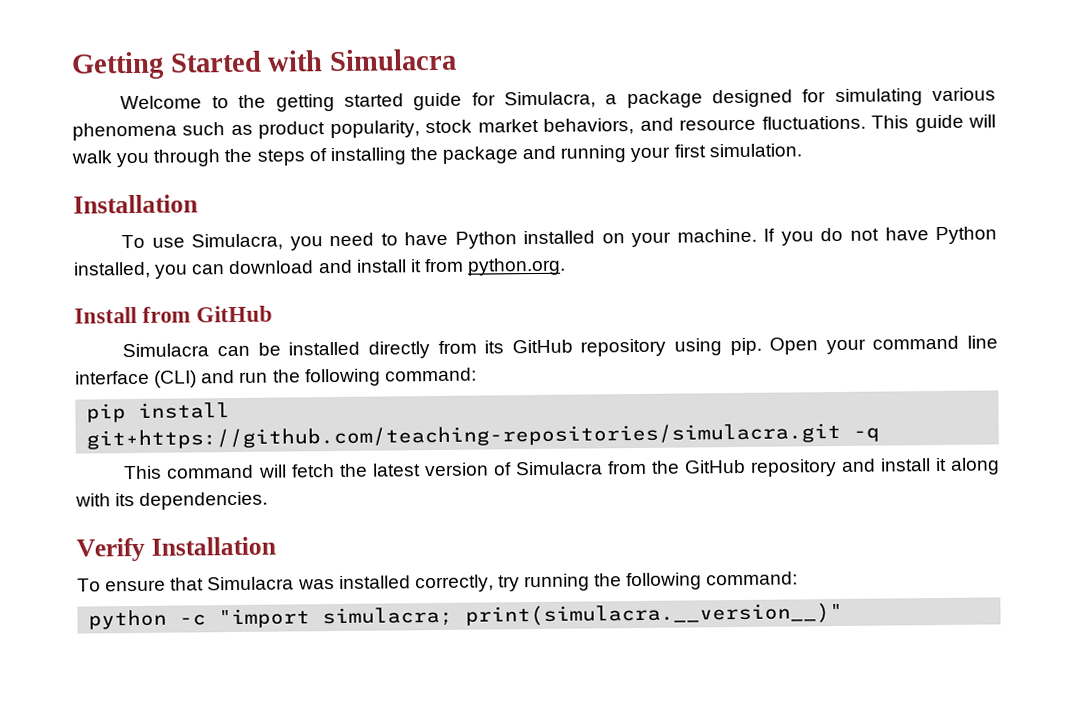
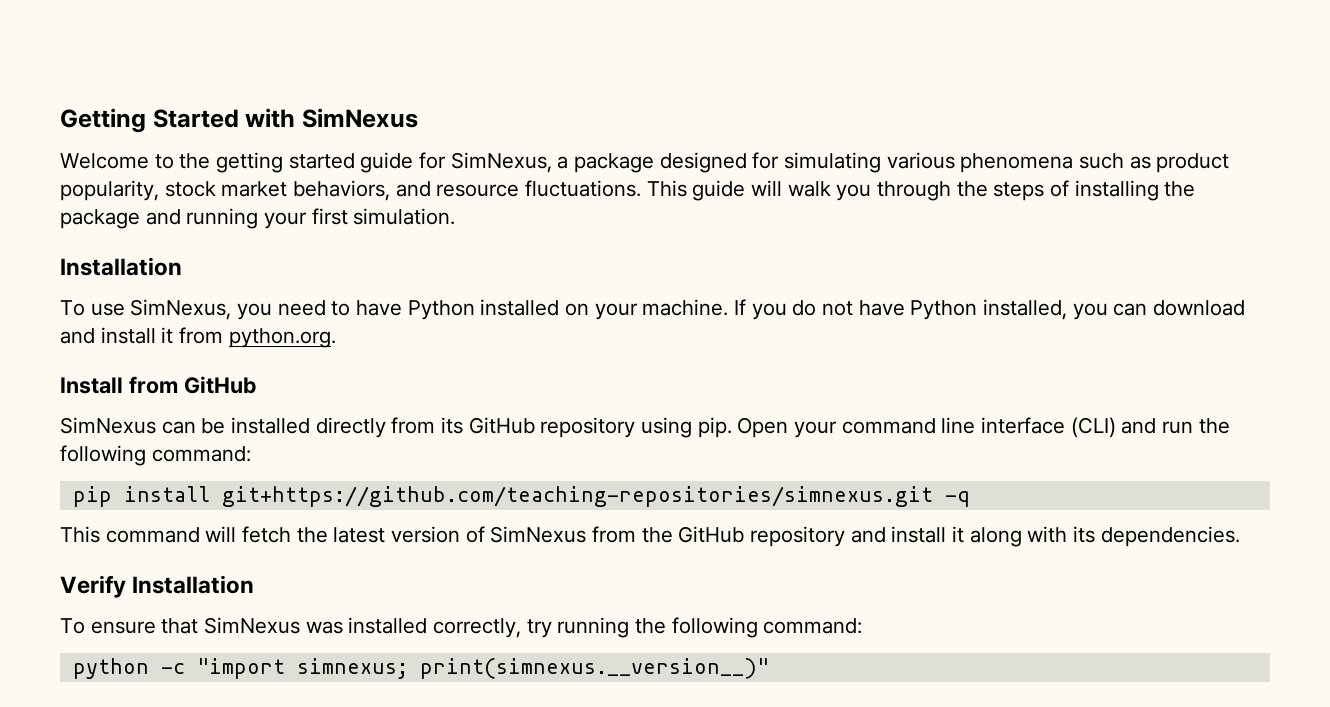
- Getting Started with Simulacra
+ Getting Started with SimNexus
- Welcome to the getting started guide for Simulacra, a package designed for simulating various phenomena such as product popularity, stock market behaviors, and resource fluctuations.
+ Welcome to the getting started guide for SimNexus, a package designed for simulating various phenomena such as product popularity, stock market behaviors, and resource fluctuations.
- To use Simulacra, you need to have Python installed on your machine.
+ To use SimNexus, you need to have Python installed on your machine.
- Simulacra can be installed directly from its GitHub repository using pip.
+ SimNexus can be installed directly from its GitHub repository using pip.
- pip install git+https://github.com/teaching-repositories/simulacra.git -q
+ pip install git+https://github.com/teaching-repositories/simnexus.git -q
- This command will fetch the latest version of Simulacra from the GitHub repository and install it along with its dependencies.
+ This command will fetch the latest version of SimNexus from the GitHub repository and install it along with its dependencies.
- To ensure that Simulacra was installed correctly, try running the following command:
+ To ensure that SimNexus was installed correctly, try running the following command:
- python -c "import simulacra; print(simulacra.__version__)"
+ python -c "import simnexus; print(simnexus.__version__)"

